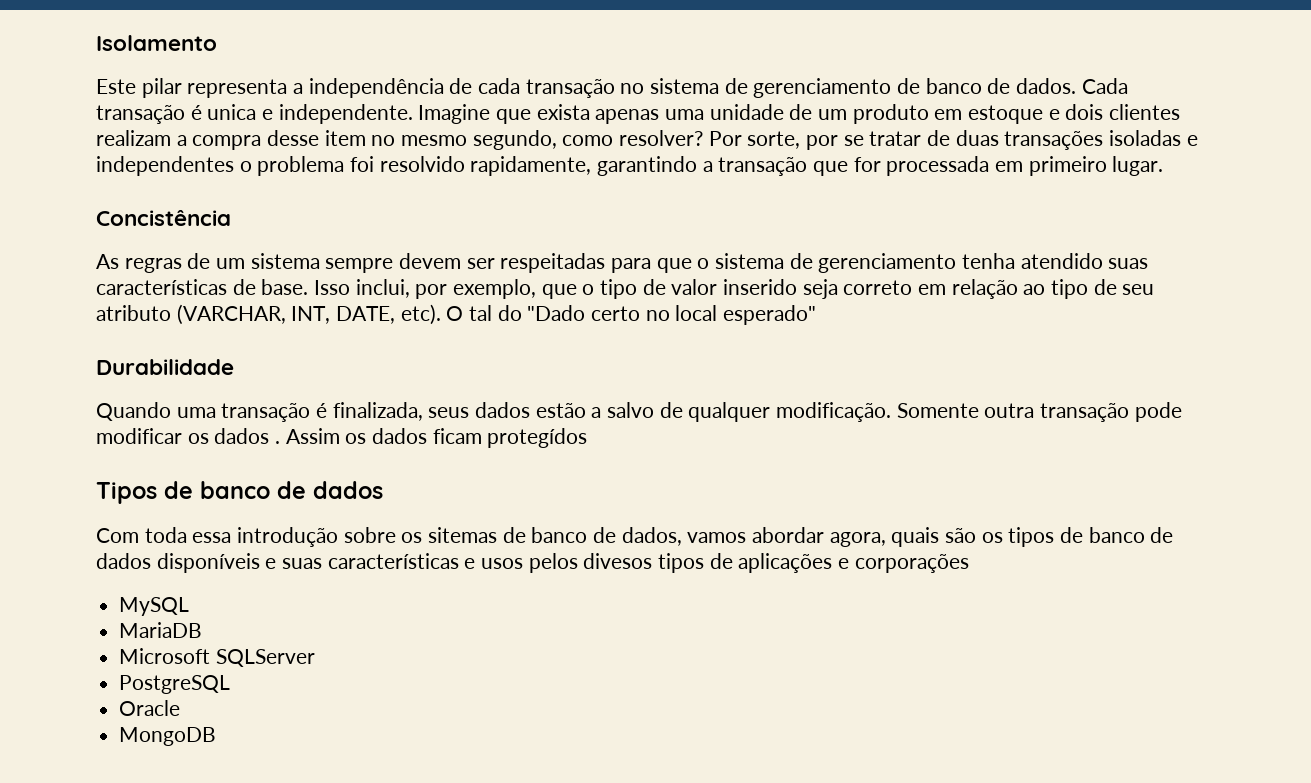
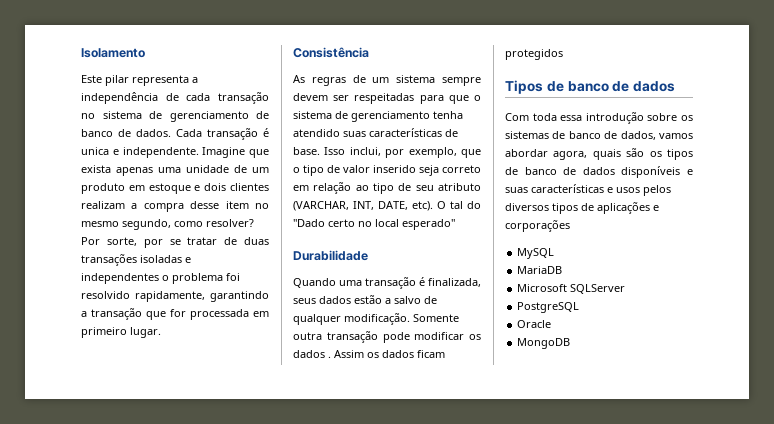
- Concistência
+ Consistência
- Assim os dados ficam protegídos
+ Assim os dados ficam protegidos
- Com toda essa introdução sobre os sitemas de banco de dados, vamos abordar agora, quais são os tipos de banco de dados disponíveis e suas características e usos pelos divesos tipos de aplicações e corporações
+ Com toda essa introdução sobre os sistemas de banco de dados, vamos abordar agora, quais são os tipos de banco de dados disponíveis e suas características e usos pelos diversos tipos de aplicações e corporações

